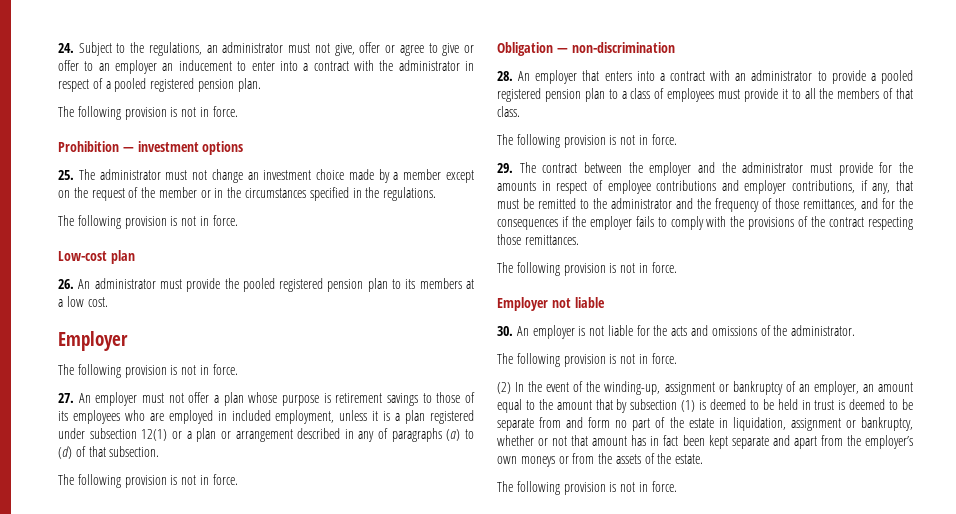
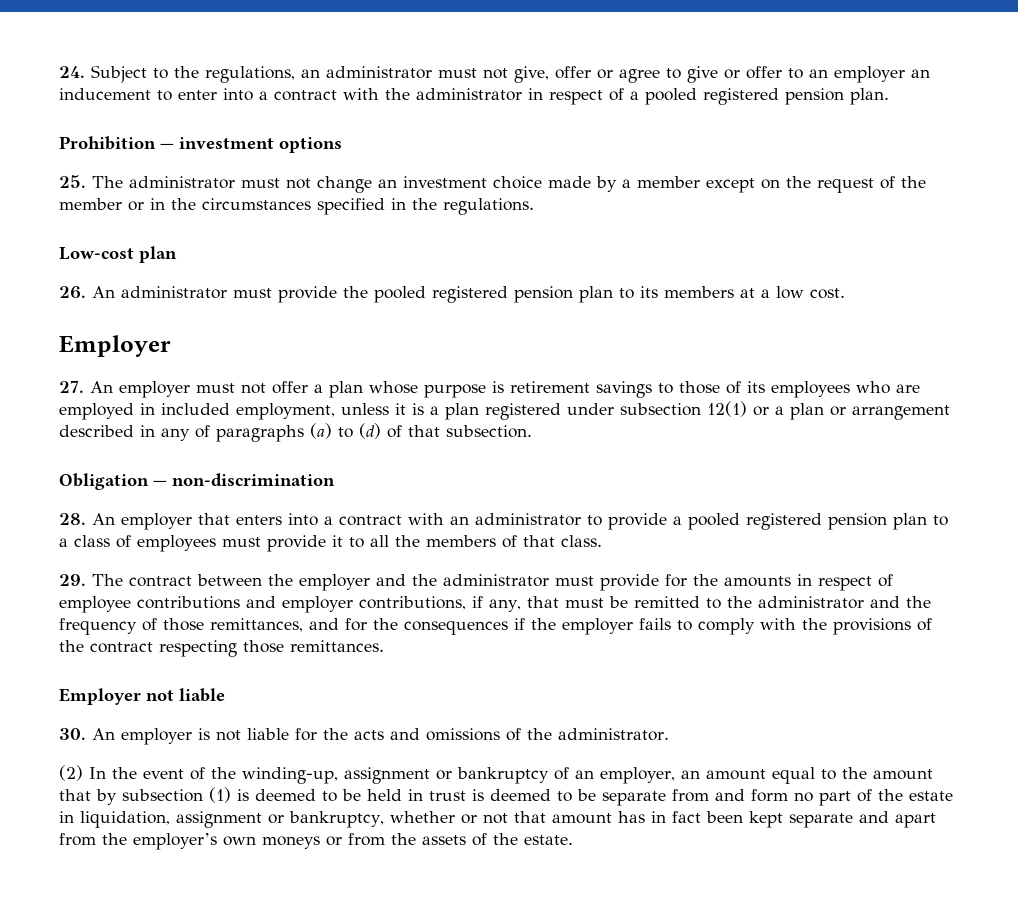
  24. Subject to the regulations, an administrator must not give, offer or agree to give or offer to an employer an inducement to enter into a contract with the administrator in respect of a pooled registered pension plan.
- The following provision is not in force.
  25. The administrator must not change an investment choice made by a member except on the request of the member or in the circumstances specified in the regulations.
- The following provision is not in force.
  26. An administrator must provide the pooled registered pension plan to its members at a low cost.
  Employer
- The following provision is not in force.
  27. An employer must not offer a plan whose purpose is retirement savings to those of its employees who are employed in included employment, unless it is a plan registered under subsection 12(1) or a plan or arrangement described in any of paragraphs (a) to (d) of that subsection.
- The following provision is not in force.
  28. An employer that enters into a contract with an administrator to provide a pooled registered pension plan to a class of employees must provide it to all the members of that class.
- The following provision is not in force.
  29. The contract between the employer and the administrator must provide for the amounts in respect of employee contributions and employer contributions, if any, that must be remitted to the administrator and the frequency of those remittances, and for the consequences if the employer fails to comply with the provisions of the contract respecting those remittances.
- The following provision is not in force.
  30. An employer is not liable for the acts and omissions of the administrator.
- The following provision is not in force.
  (2) In the event of the winding-up, assignment or bankruptcy of an employer, an amount equal to the amount that by subsection (1) is deemed to be held in trust is deemed to be separate from and form no part of the estate in liquidation, assignment or bankruptcy, whether or not that amount has in fact been kept separate and apart from the employer’s own moneys or from the assets of the estate.
- The following provision is not in force.

